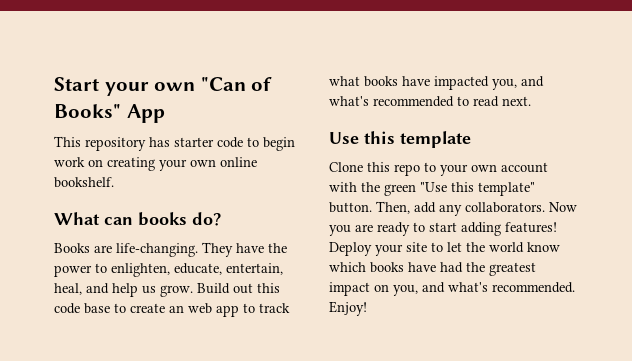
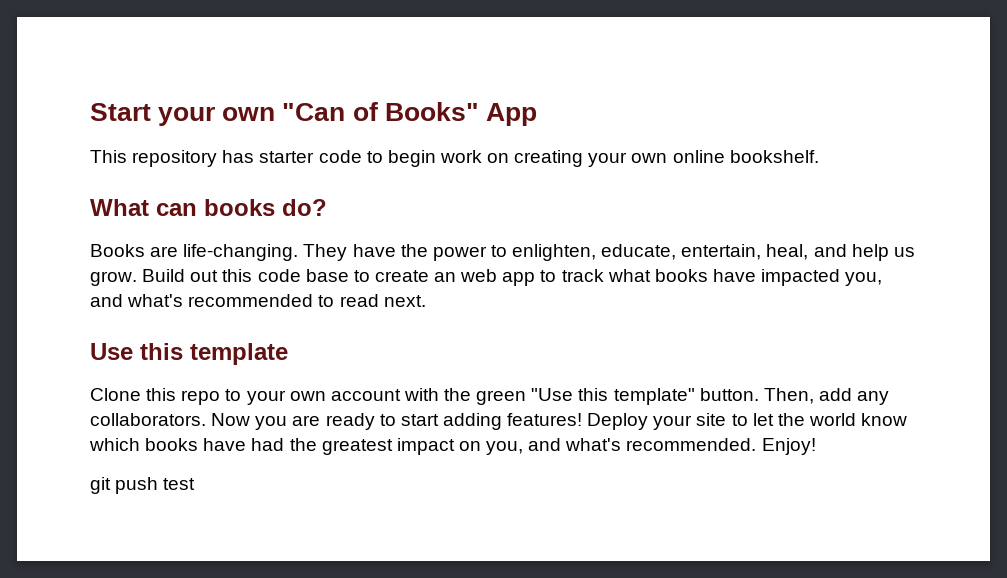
+ git push test

